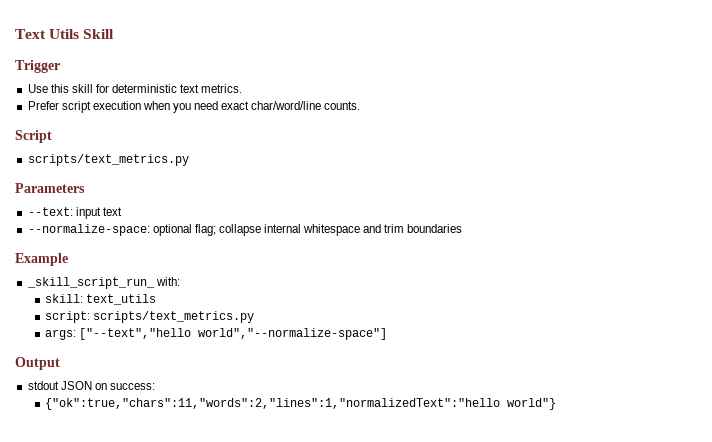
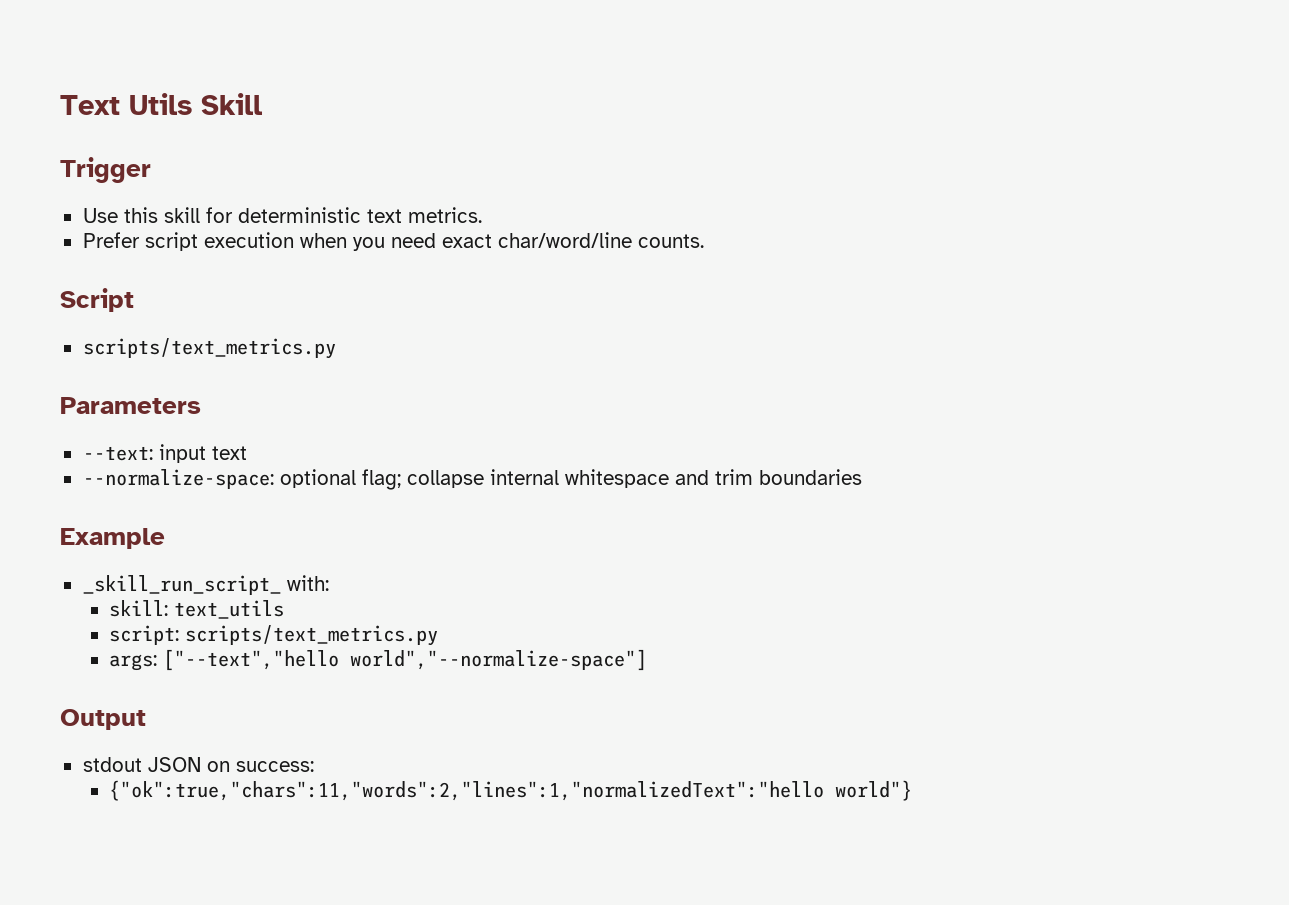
- _skill_script_run_ with:
+ _skill_run_script_ with:

